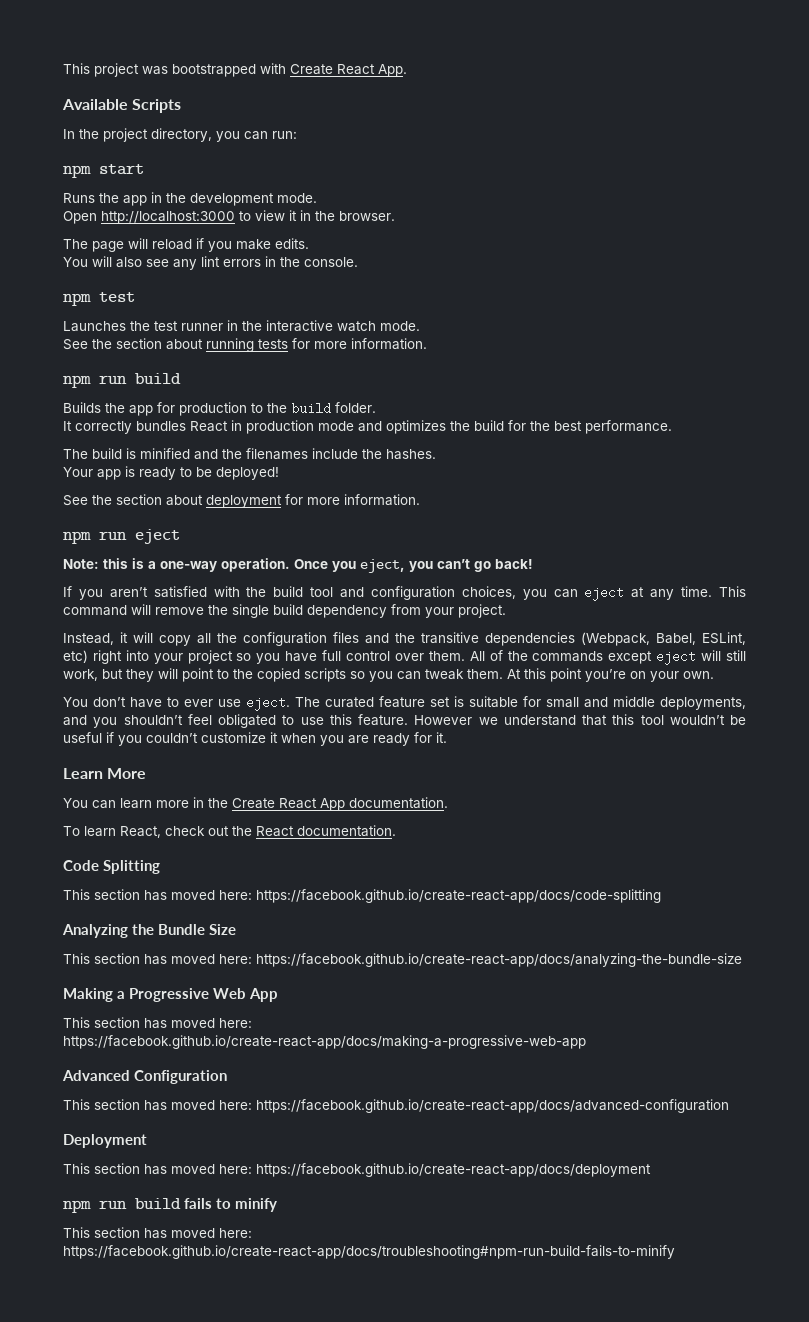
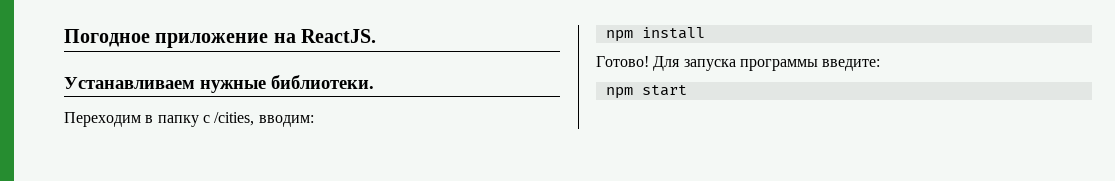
- This project was bootstrapped with Create React App.
- Available Scripts
- In the project directory, you can run:
+ Погодное приложение на ReactJS.
+ Устанавливаем нужные библиотеки.
+ Переходим в папку с /cities, вводим:
+ npm install
+ Готово! Для запуска программы введите:
  npm start
- Runs the app in the development mode.
- Open http://localhost:3000 to view it in the browser.
- The page will reload if you make edits.
- You will also see any lint errors in the console.
- npm test
- Launches the test runner in the interactive watch mode.
- See the section about running tests for more information.
- npm run build
- Builds the app for production to the build folder.
- It correctly bundles React in production mode and optimizes the build for the best performance.
- The build is minified and the filenames include the hashes.
- Your app is ready to be deployed!
- See the section about deployment for more information.
- npm run eject
- Note: this is a one-way operation. Once you eject, you can’t go back!
- If you aren’t satisfied with the build tool and configuration choices, you can eject at any time. This command will remove the single build dependency from your project.
- Instead, it will copy all the configuration files and the transitive dependencies (Webpack, Babel, ESLint, etc) right into your project so you have full control over them. All of the commands except eject will still work, but they will point to the copied scripts so you can tweak them. At this point you’re on your own.
- You don’t have to ever use eject. The curated feature set is suitable for small and middle deployments, and you shouldn’t feel obligated to use this feature. However we understand that this tool wouldn’t be useful if you couldn’t customize it when you are ready for it.
- Learn More
- You can learn more in the Create React App documentation.
- To learn React, check out the React documentation.
- Code Splitting
- This section has moved here: https://facebook.github.io/create-react-app/docs/code-splitting
- Analyzing the Bundle Size
- This section has moved here: https://facebook.github.io/create-react-app/docs/analyzing-the-bundle-size
- Making a Progressive Web App
- This section has moved here: https://facebook.github.io/create-react-app/docs/making-a-progressive-web-app
- Advanced Configuration
- This section has moved here: https://facebook.github.io/create-react-app/docs/advanced-configuration
- Deployment
- This section has moved here: https://facebook.github.io/create-react-app/docs/deployment
- npm run build fails to minify
- This section has moved here: https://facebook.github.io/create-react-app/docs/troubleshooting#npm-run-build-fails-to-minify

